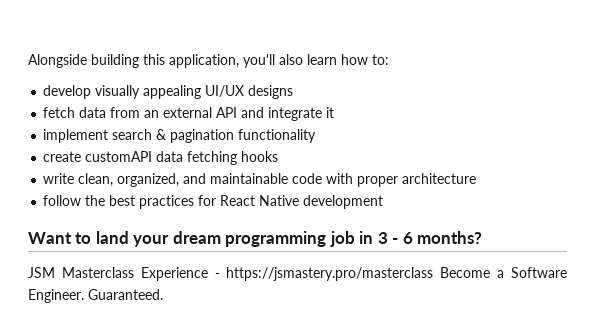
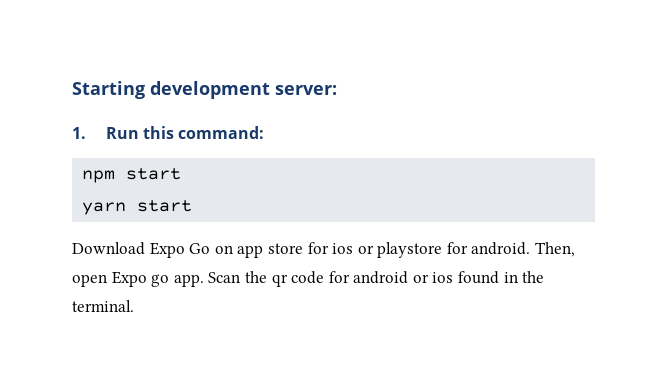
- Alongside building this application, you'll also learn how to:
- develop visually appealing UI/UX designs
- fetch data from an external API and integrate it
- implement search & pagination functionality
- create customAPI data fetching hooks
- write clean, organized, and maintainable code with proper architecture
- follow the best practices for React Native development
- Want to land your dream programming job in 3 - 6 months?
- JSM Masterclass Experience - https://jsmastery.pro/masterclass Become a Software Engineer. Guaranteed.
+ Starting development server:
+ 1. Run this command:
+ npm start
+ yarn start
+ Download Expo Go on app store for ios or playstore for android. Then, open Expo go app. Scan the qr code for android or ios found in the terminal.

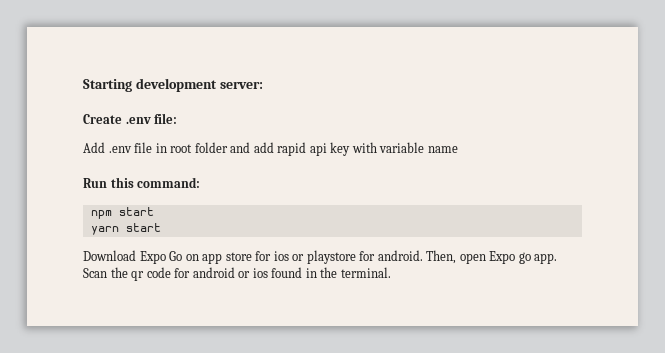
- 1. Run this command:
+ Create .env file:
+ Add .env file in root folder and add rapid api key with variable name
+ Run this command:

